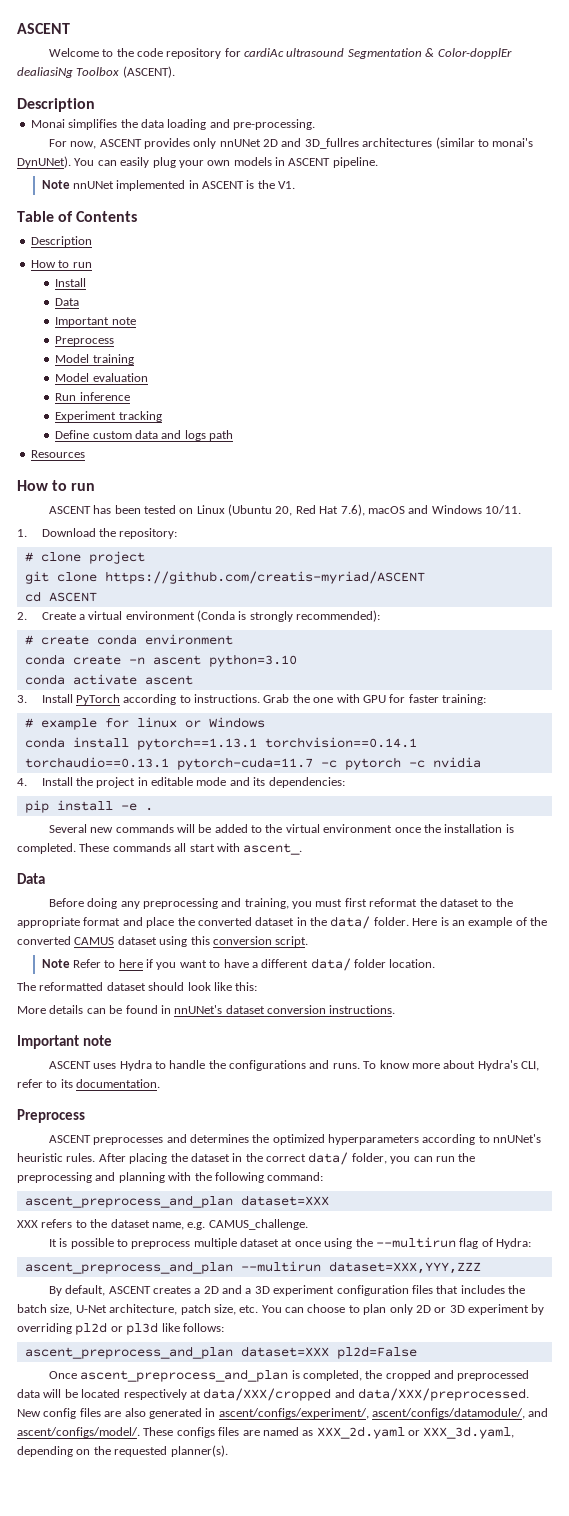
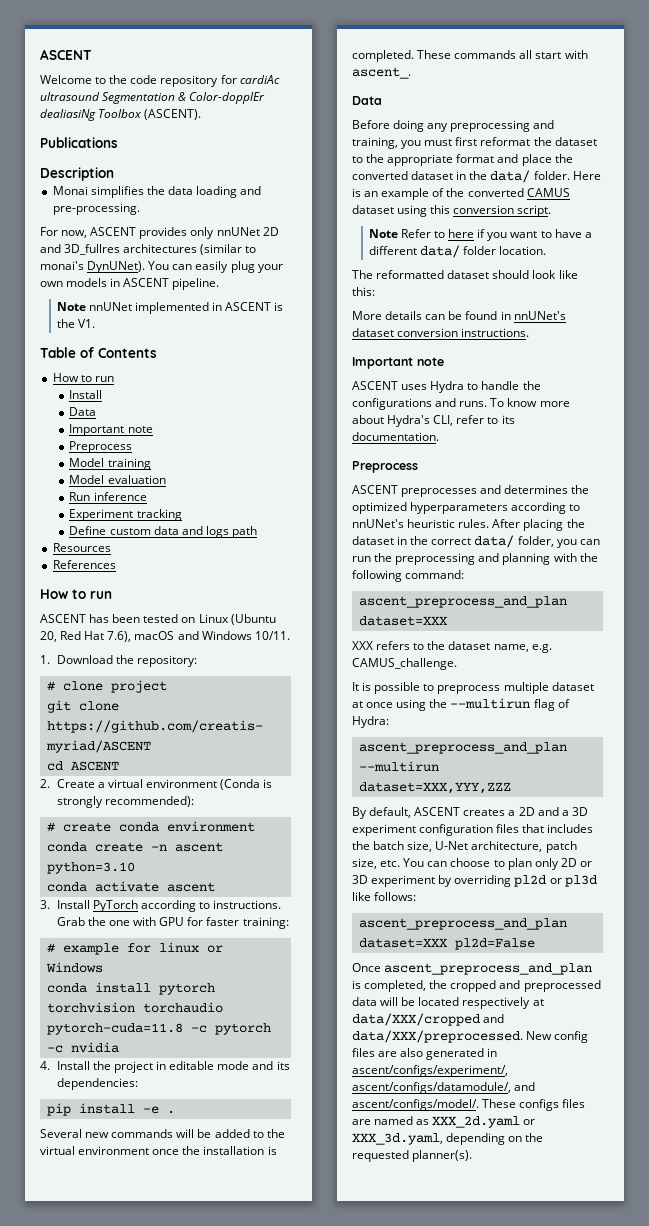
+ Publications
  Table of Contents
- Description
+ References
- conda install pytorch==1.13.1 torchvision==0.14.1 torchaudio==0.13.1 pytorch-cuda=11.7 -c pytorch -c nvidia
+ conda install pytorch torchvision torchaudio pytorch-cuda=11.8 -c pytorch -c nvidia

